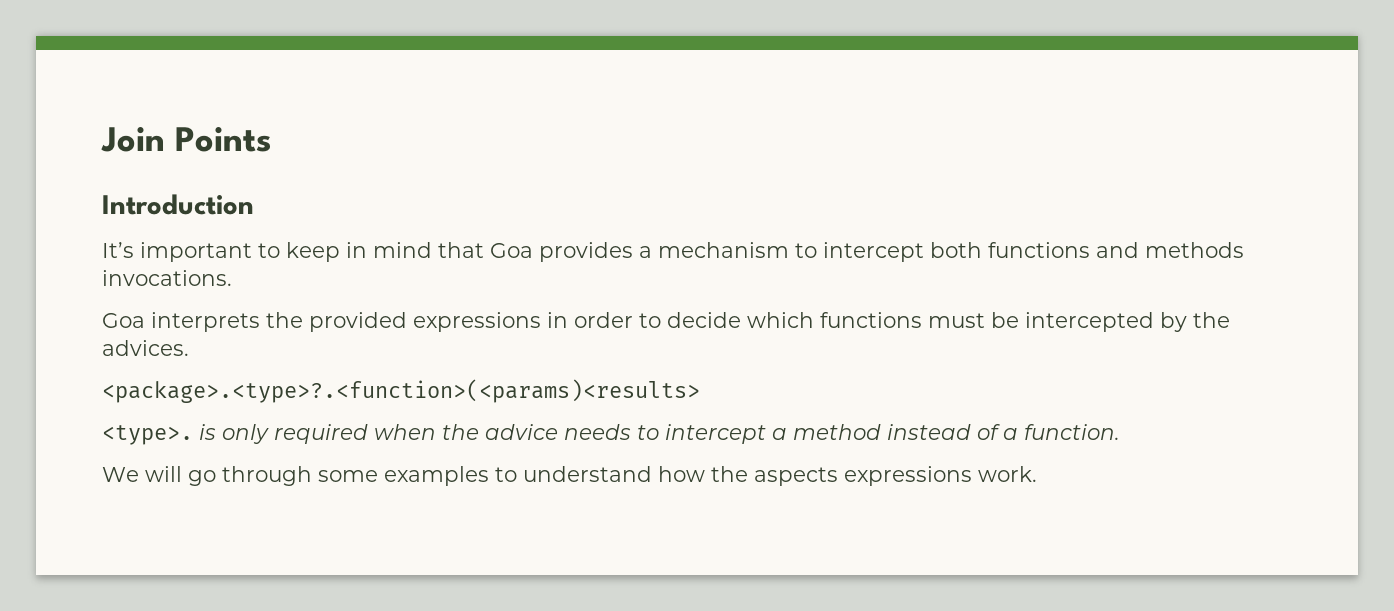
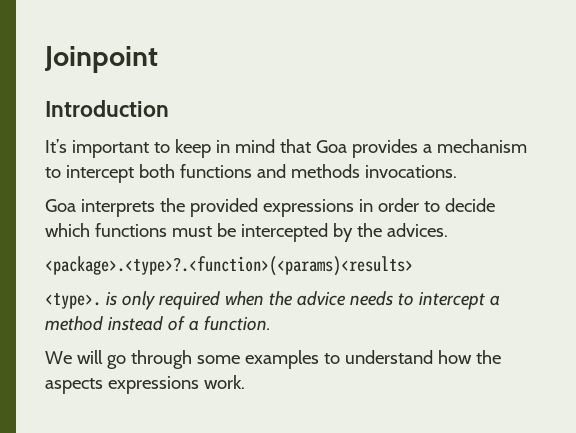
- Join Points
+ Joinpoint

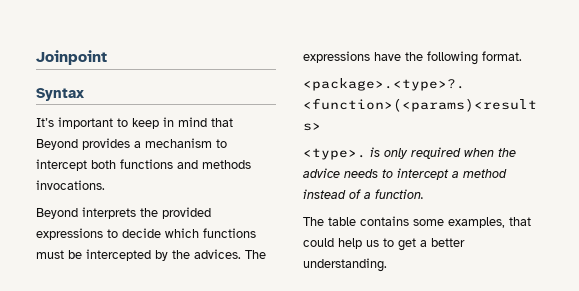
- Introduction
+ Syntax
- It’s important to keep in mind that Goa provides a mechanism to intercept both functions and methods invocations.
+ It’s important to keep in mind that Beyond provides a mechanism to intercept both functions and methods invocations.
- Goa interprets the provided expressions in order to decide which functions must be intercepted by the advices.
+ Beyond interprets the provided expressions to decide which functions must be intercepted by the advices. The expressions have the following format.
- We will go through some examples to understand how the aspects expressions work.
+ The table contains some examples, that could help us to get a better understanding.

